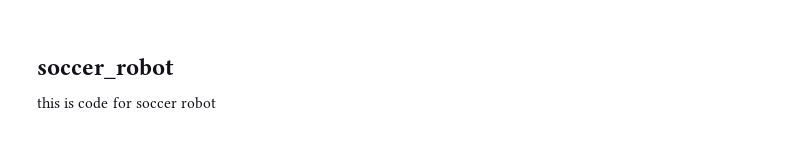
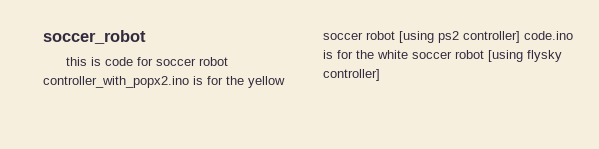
- this is code for soccer robot
+ this is code for soccer robot controller_with_popx2.ino is for the yellow soccer robot [using ps2 controller] code.ino is for the white soccer robot [using flysky controller]

